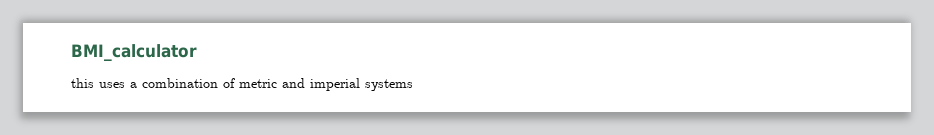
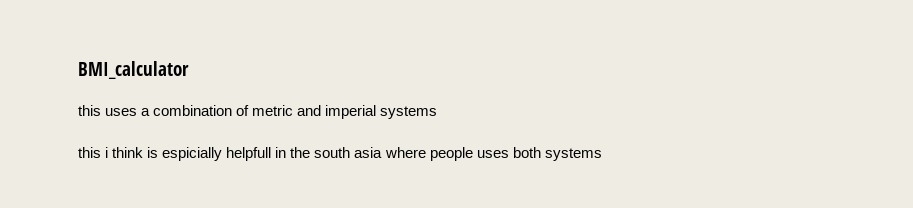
+ this i think is espicially helpfull in the south asia where people uses both systems

